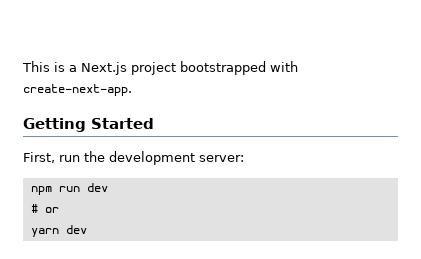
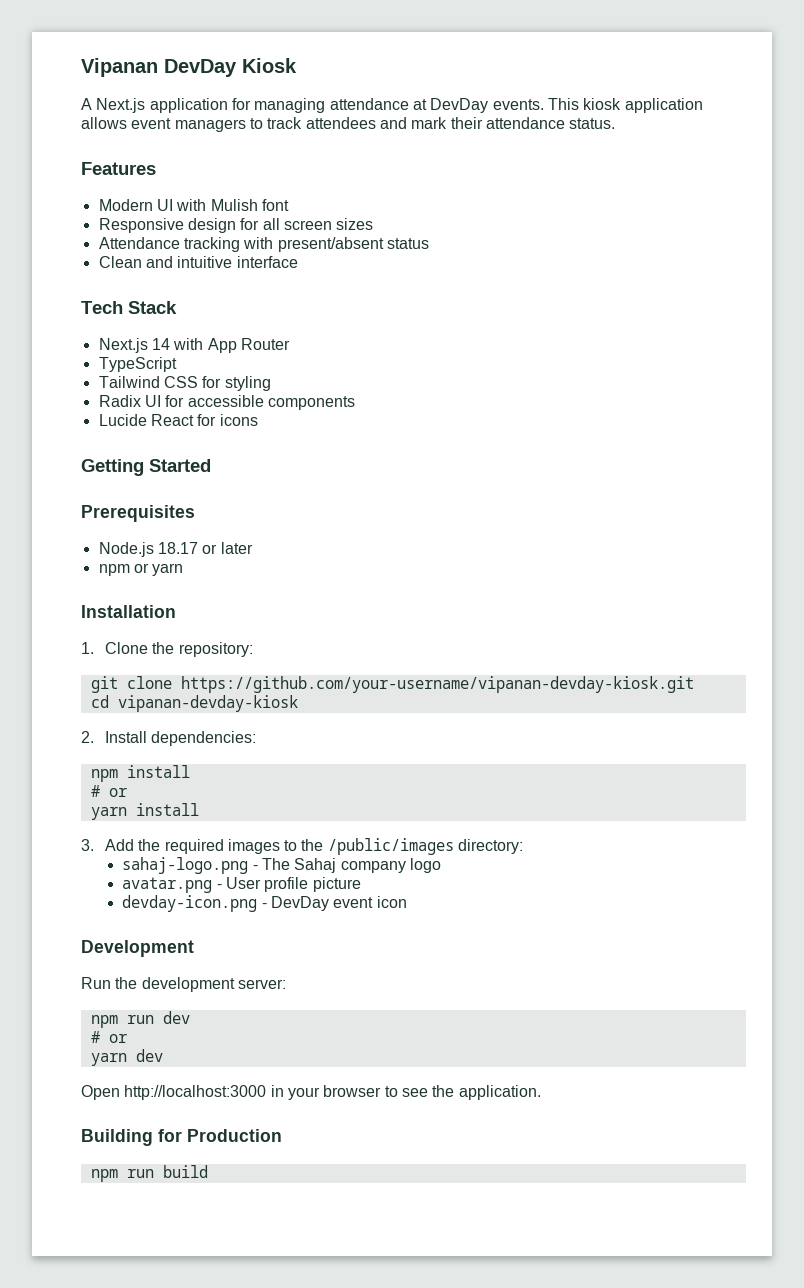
- This is a Next.js project bootstrapped with create-next-app.
+ Vipanan DevDay Kiosk
+ A Next.js application for managing attendance at DevDay events. This kiosk application allows event managers to track attendees and mark their attendance status.
+ Features
+ Modern UI with Mulish font
+ Responsive design for all screen sizes
+ Attendance tracking with present/absent status
+ Clean and intuitive interface
+ Tech Stack
+ Next.js 14 with App Router
+ TypeScript
+ Tailwind CSS for styling
+ Radix UI for accessible components
+ Lucide React for icons
  Getting Started
- First, run the development server:
+ Prerequisites
+ Node.js 18.17 or later
+ npm or yarn
+ Installation
+ 1. Clone the repository:
+ git clone https://github.com/your-username/vipanan-devday-kiosk.git
+ cd vipanan-devday-kiosk
+ 2. Install dependencies:
+ npm install
+ # or
+ yarn install
+ 3. Add the required images to the /public/images directory:
+ sahaj-logo.png - The Sahaj company logo
+ avatar.png - User profile picture
+ devday-icon.png - DevDay event icon
+ Development
+ Run the development server:
+ Open http://localhost:3000 in your browser to see the application.
+ Building for Production
+ npm run build

